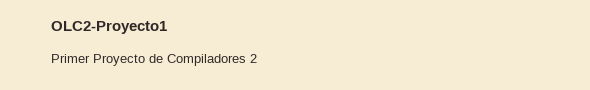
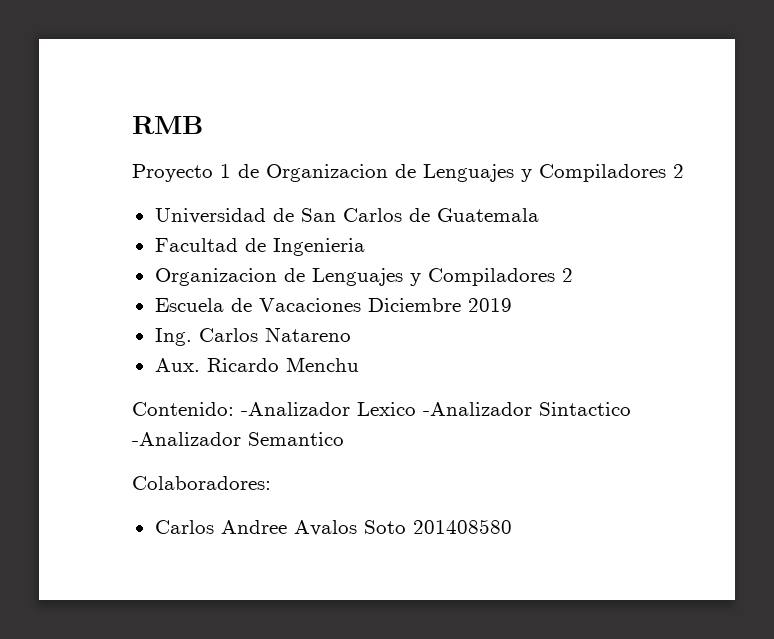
- OLC2-Proyecto1
- Primer Proyecto de Compiladores 2
+ RMB
+ Proyecto 1 de Organizacion de Lenguajes y Compiladores 2
+ Universidad de San Carlos de Guatemala
+ Facultad de Ingenieria
+ Organizacion de Lenguajes y Compiladores 2
+ Escuela de Vacaciones Diciembre 2019
+ Ing. Carlos Natareno
+ Aux. Ricardo Menchu
+ Contenido: -Analizador Lexico -Analizador Sintactico -Analizador Semantico
+ Colaboradores:
+ Carlos Andree Avalos Soto 201408580

